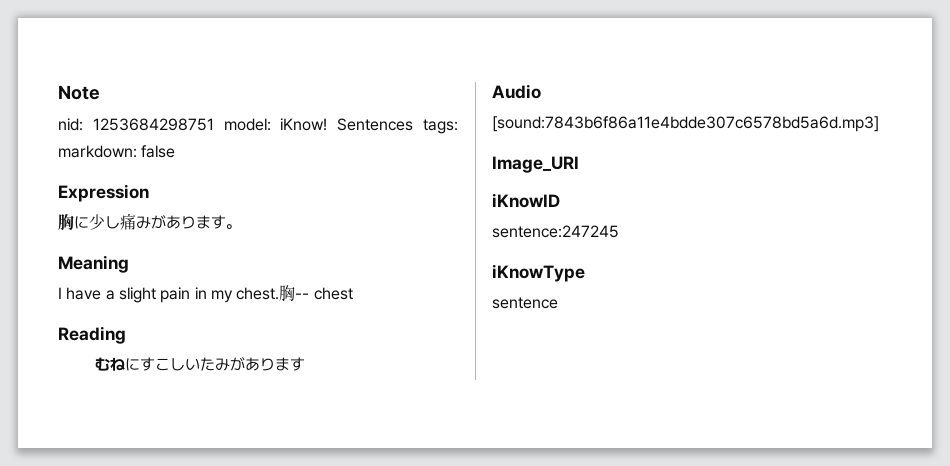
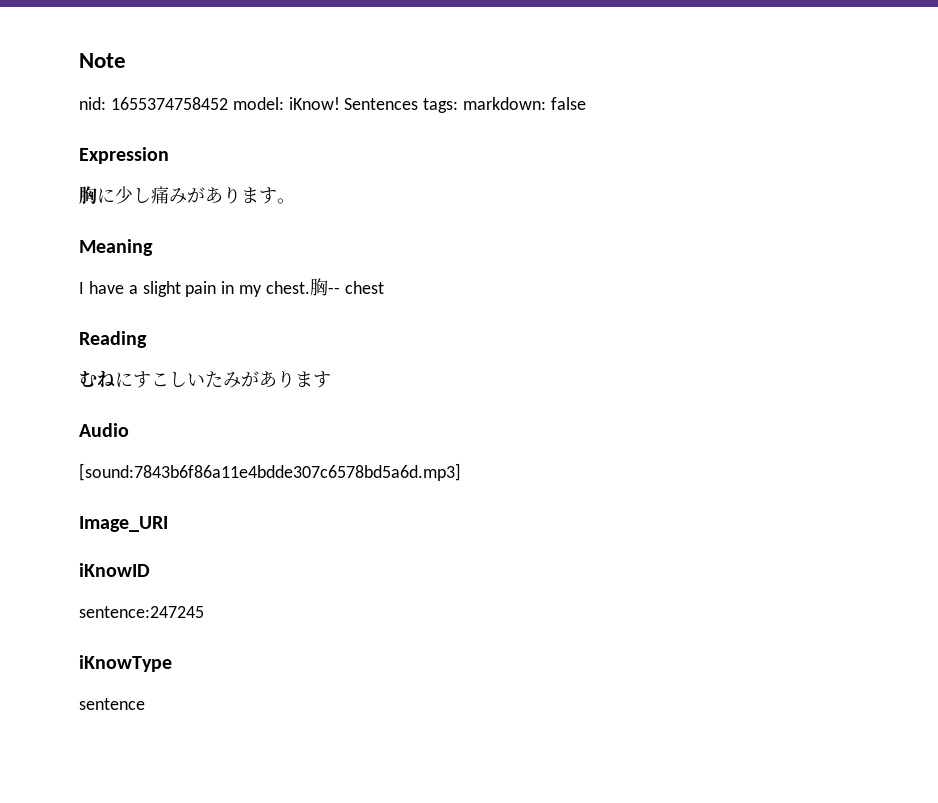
- nid: 1253684298751 model: iKnow!
+ nid: 1655374758452 model: iKnow!

